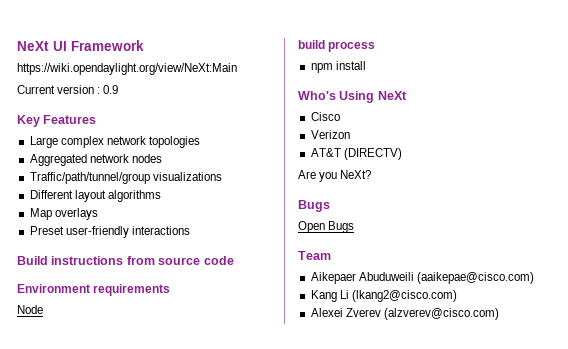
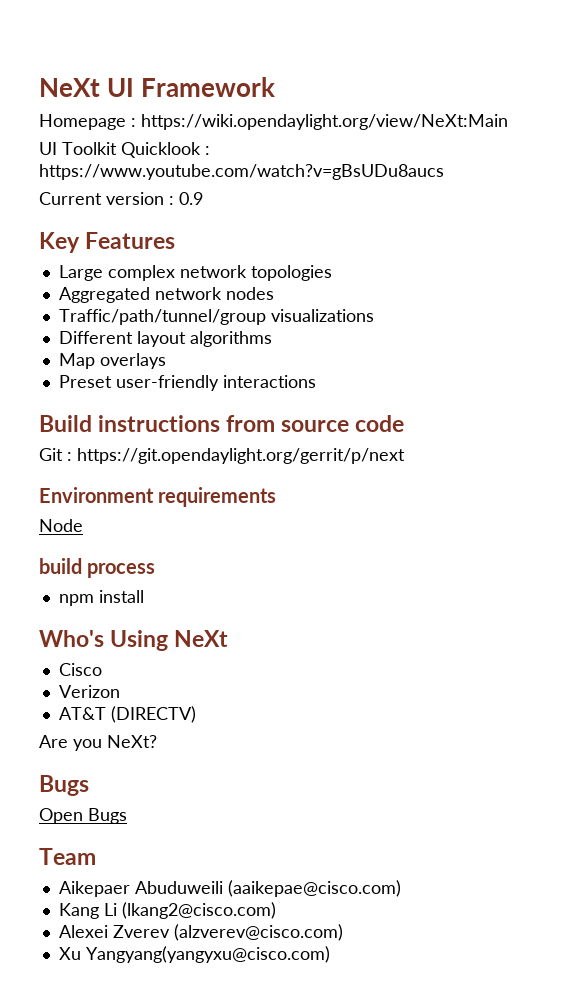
- https://wiki.opendaylight.org/view/NeXt:Main
+ Homepage : https://wiki.opendaylight.org/view/NeXt:Main
+ UI Toolkit Quicklook : https://www.youtube.com/watch?v=gBsUDu8aucs
+ Git : https://git.opendaylight.org/gerrit/p/next
+ Xu Yangyang(yangyxu@cisco.com)

